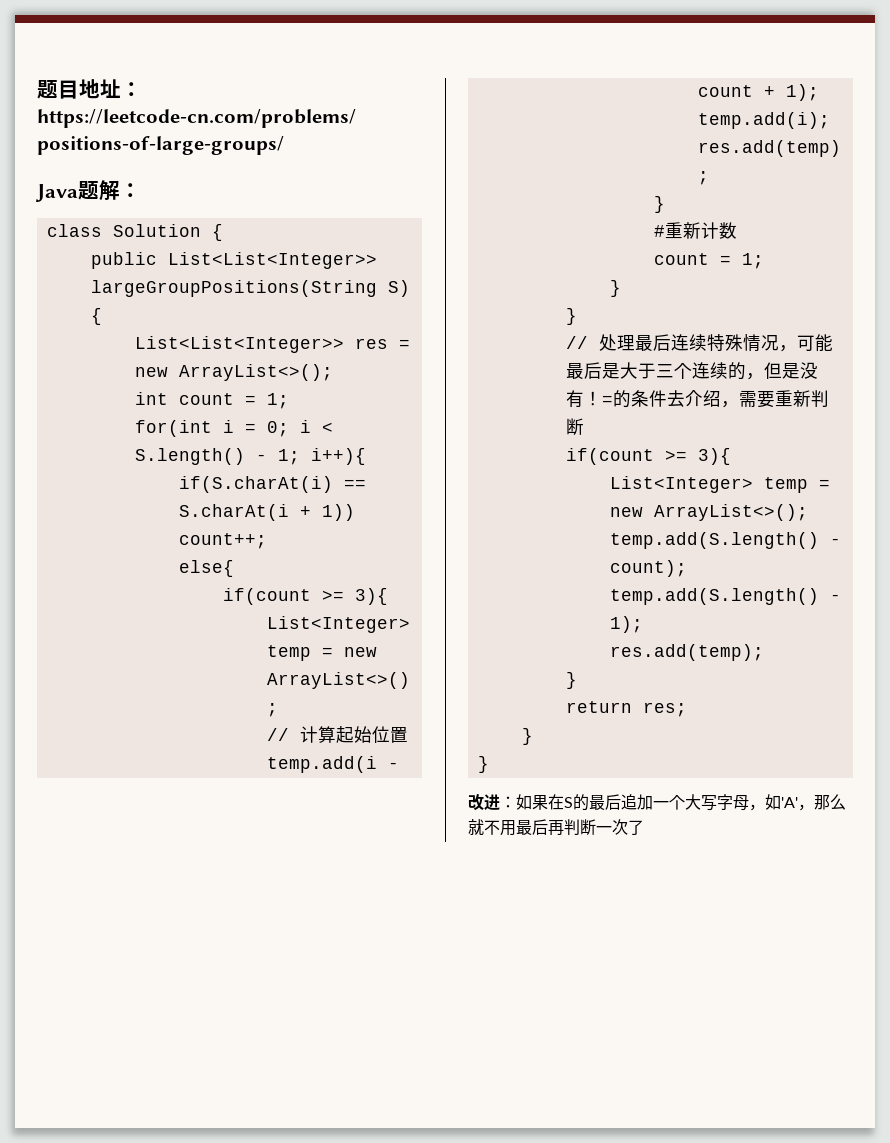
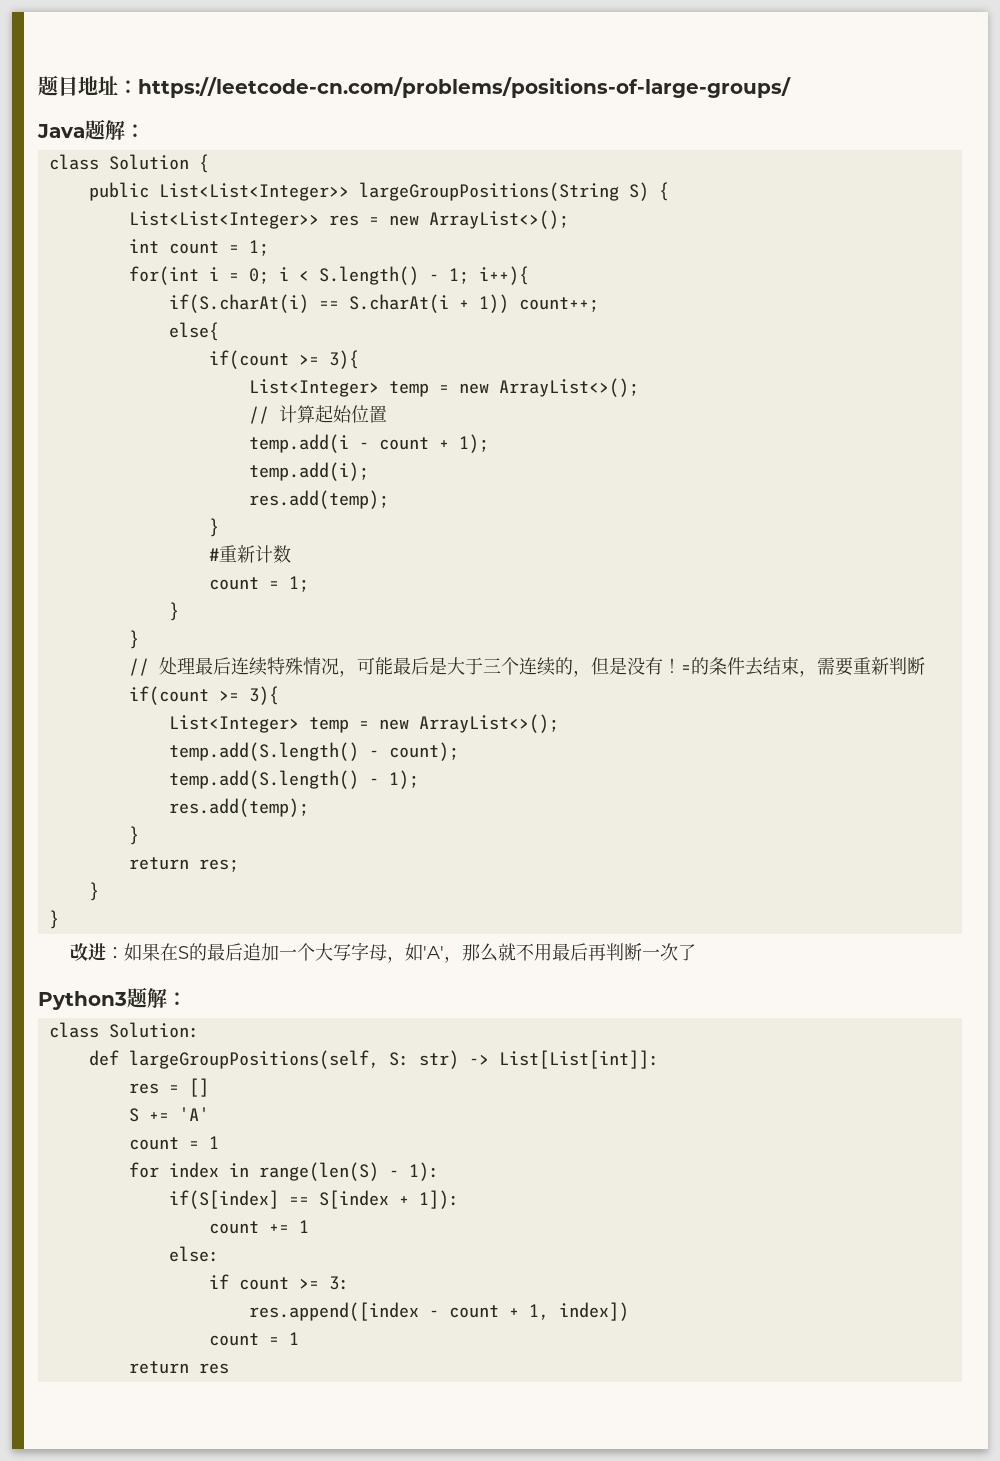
- =的条件去介绍，需要重新判断
+ =的条件去结束，需要重新判断
+ Python3题解：
+ class Solution:
+ def largeGroupPositions(self, S: str) -> List[List[int]]:
+ res = []
+ S += 'A'
+ count = 1
+ for index in range(len(S) - 1):
+ if(S[index] == S[index + 1]):
+ count += 1
+ else:
+ if count >= 3:
+ res.append([index - count + 1, index])
+ count = 1
+ return res

